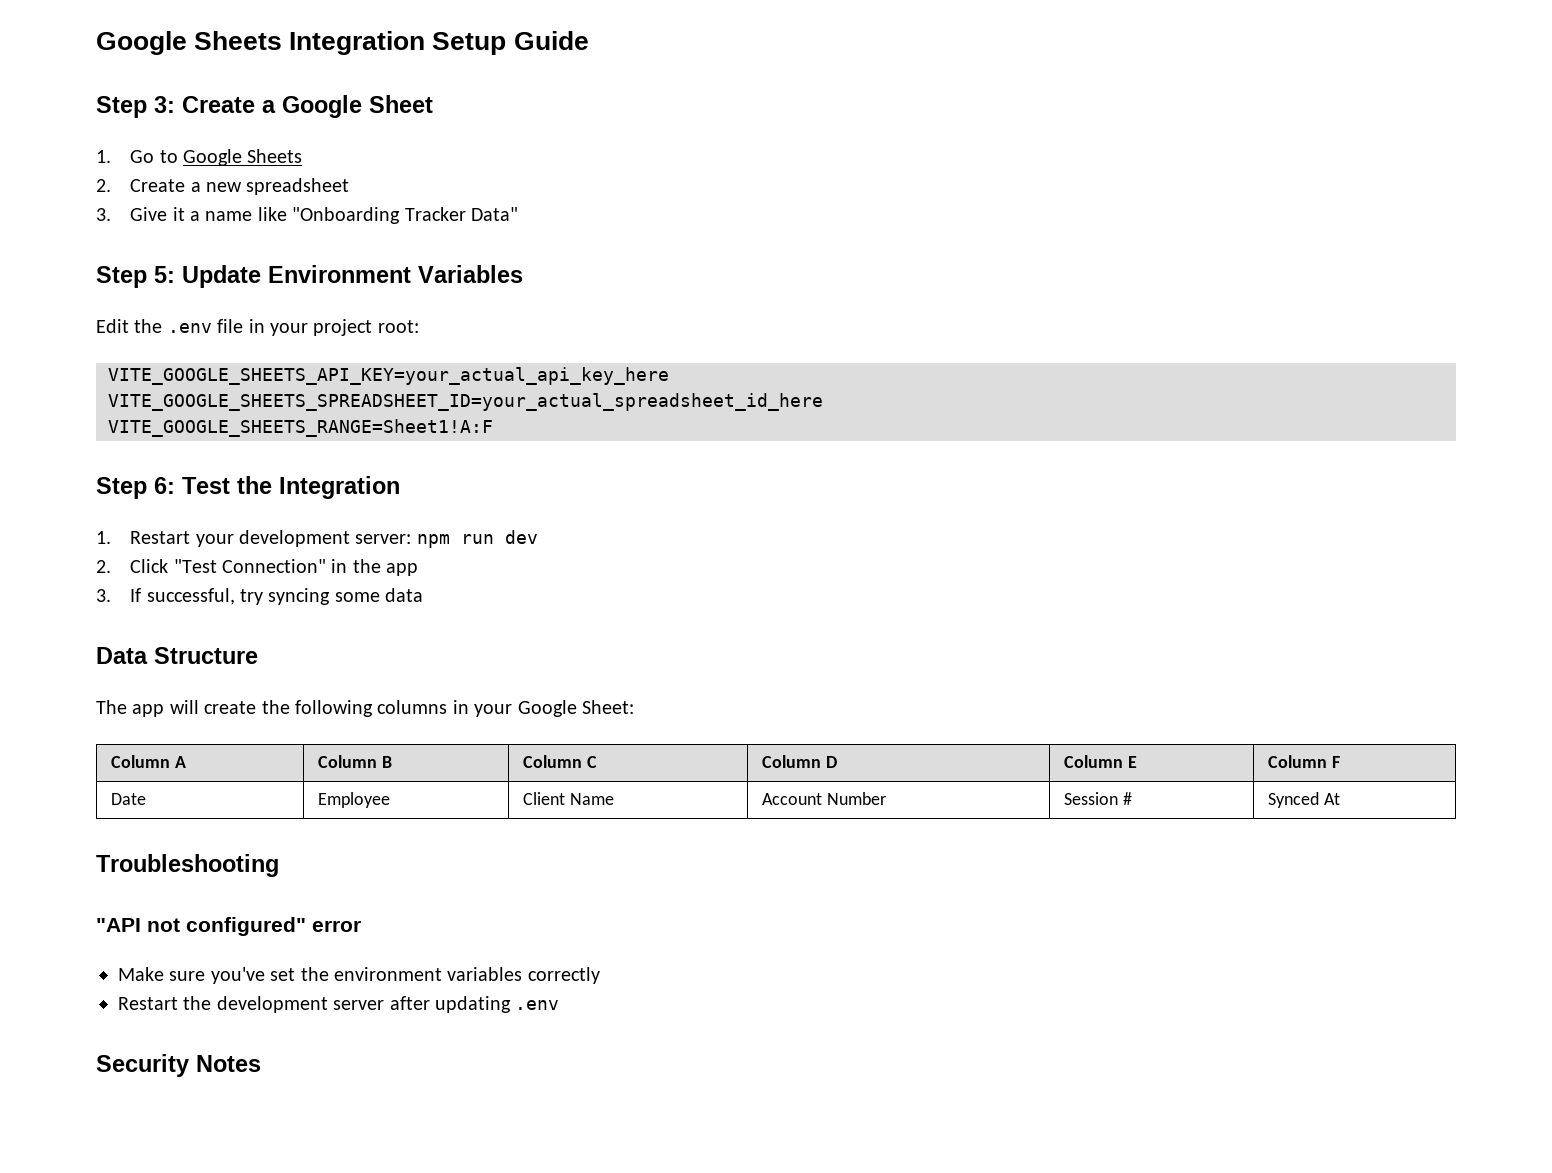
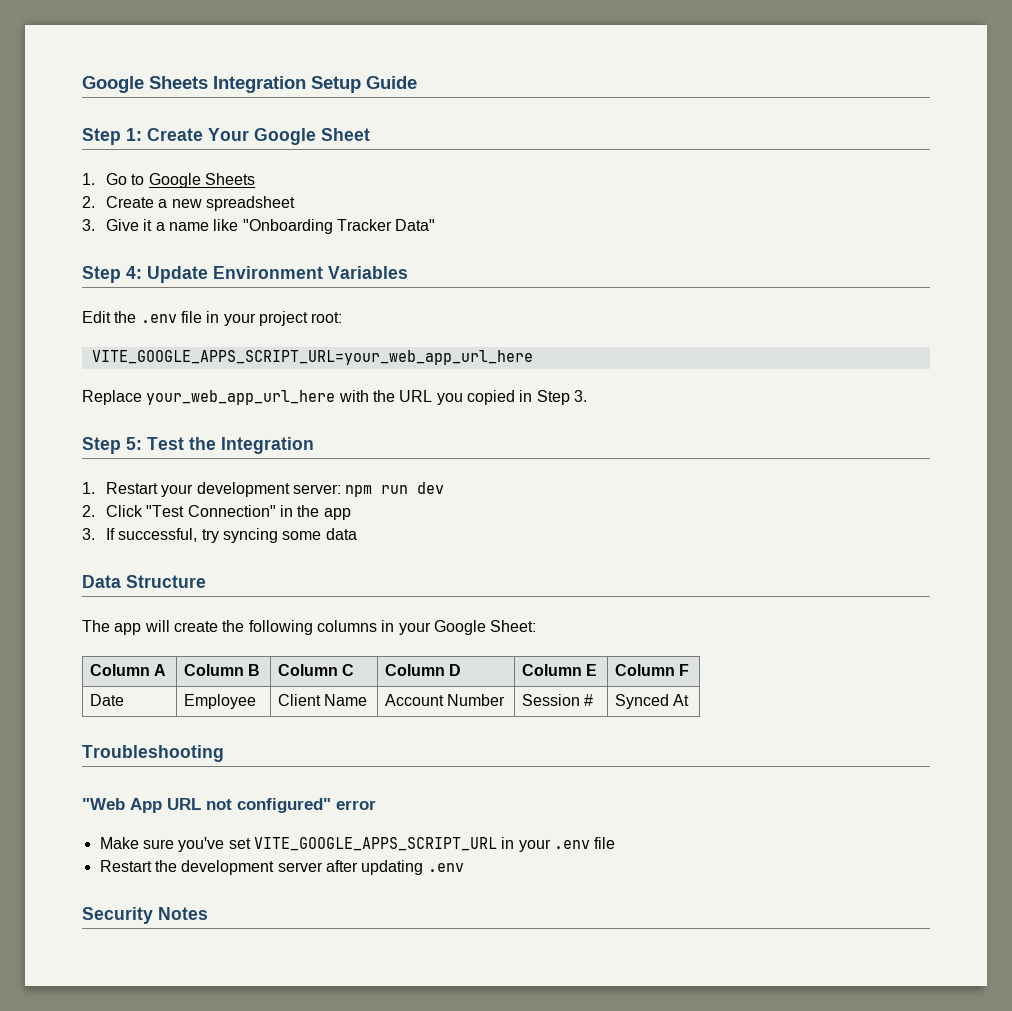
- Step 3: Create a Google Sheet
+ Step 1: Create Your Google Sheet
- Step 5: Update Environment Variables
+ Step 4: Update Environment Variables
- VITE_GOOGLE_SHEETS_API_KEY=your_actual_api_key_here
- VITE_GOOGLE_SHEETS_SPREADSHEET_ID=your_actual_spreadsheet_id_here
- VITE_GOOGLE_SHEETS_RANGE=Sheet1!A:F
- Step 6: Test the Integration
+ VITE_GOOGLE_APPS_SCRIPT_URL=your_web_app_url_here
+ Replace your_web_app_url_here with the URL you copied in Step 3.
+ Step 5: Test the Integration
- "API not configured" error
+ "Web App URL not configured" error
- Make sure you've set the environment variables correctly
+ Make sure you've set VITE_GOOGLE_APPS_SCRIPT_URL in your .env file

